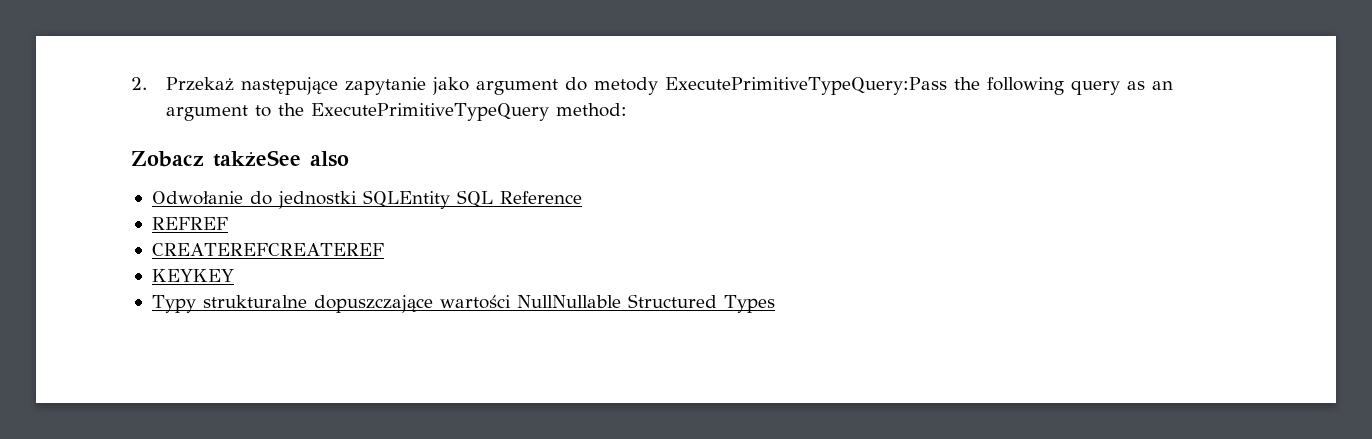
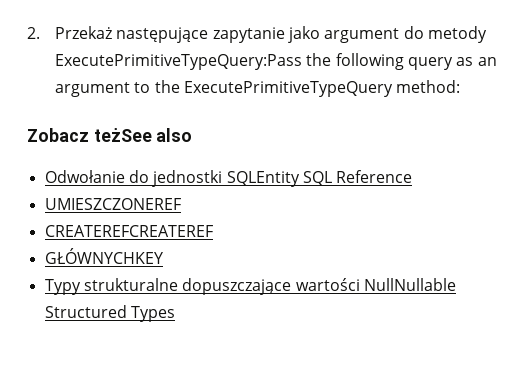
- Zobacz takżeSee also
+ Zobacz teżSee also
- REFREF
+ UMIESZCZONEREF
- KEYKEY
+ GŁÓWNYCHKEY

